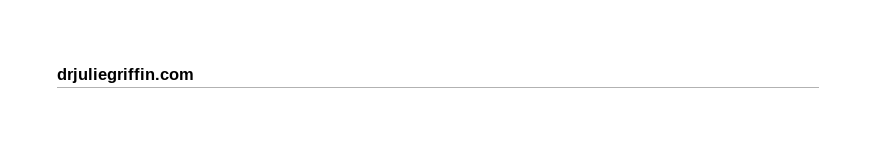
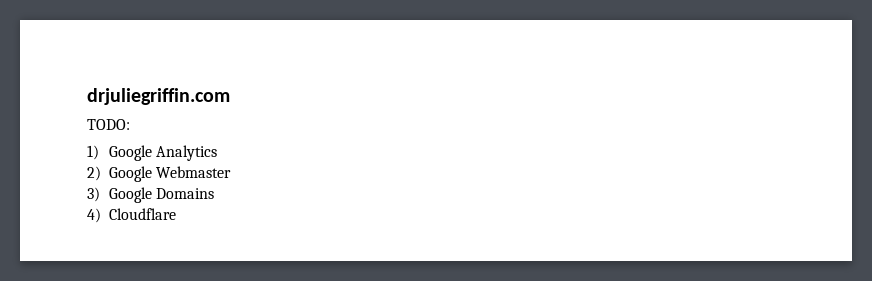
+ TODO:
+ 1) Google Analytics
+ 2) Google Webmaster
+ 3) Google Domains
+ 4) Cloudflare

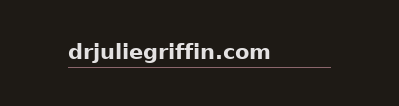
- TODO:
- 1) Google Analytics
- 2) Google Webmaster
- 3) Google Domains
- 4) Cloudflare

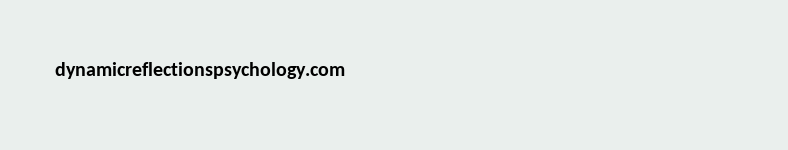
- drjuliegriffin.com
+ dynamicreflectionspsychology.com

